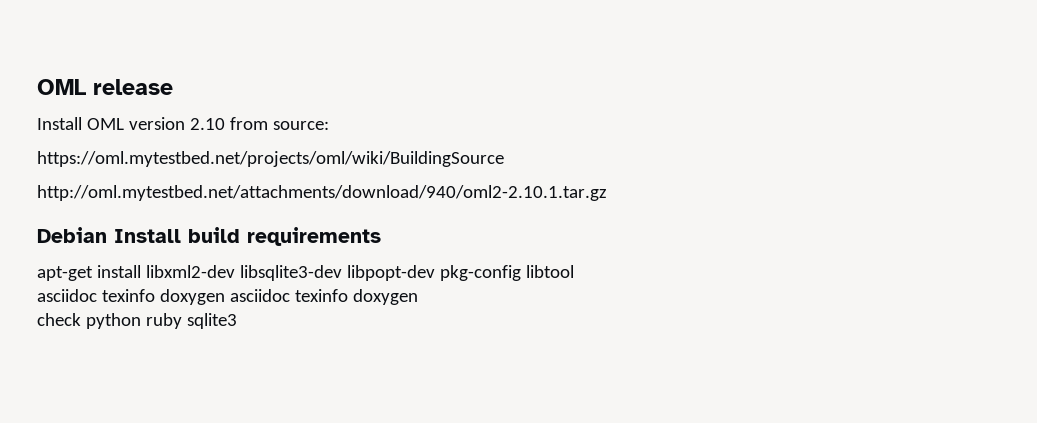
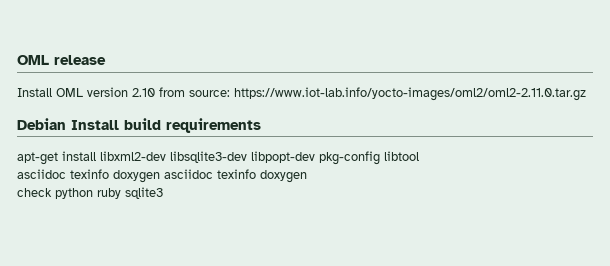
- Install OML version 2.10 from source:
- https://oml.mytestbed.net/projects/oml/wiki/BuildingSource
- http://oml.mytestbed.net/attachments/download/940/oml2-2.10.1.tar.gz
+ Install OML version 2.10 from source: https://www.iot-lab.info/yocto-images/oml2/oml2-2.11.0.tar.gz

